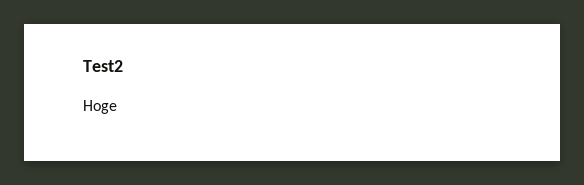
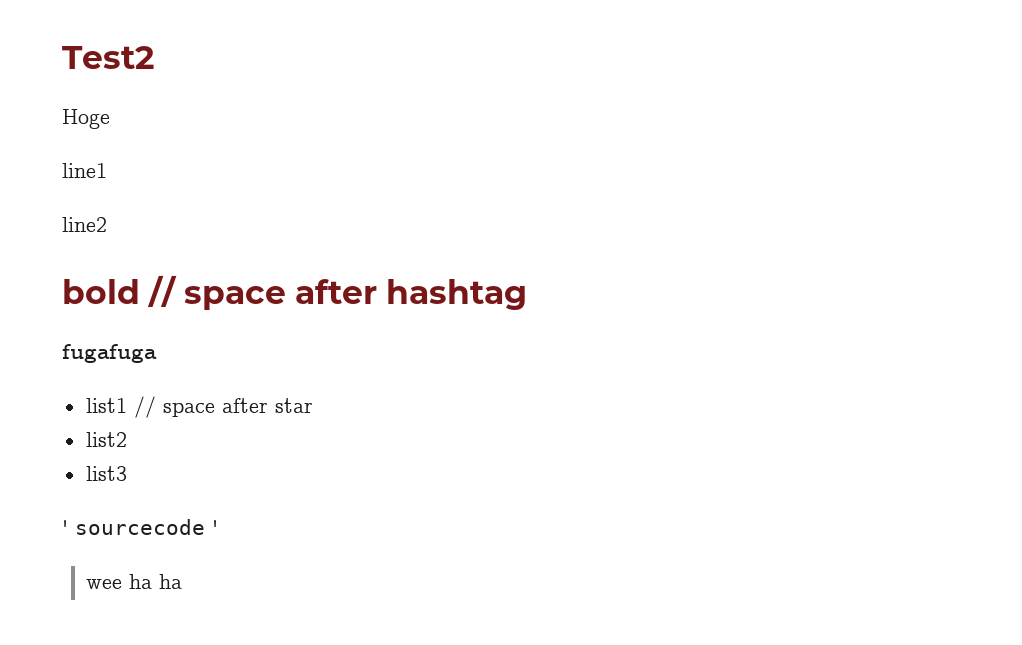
+ line1
+ line2
+ bold // space after hashtag
+ fugafuga
+ list1 // space after star
+ list2
+ list3
+ ' sourcecode '
+ wee ha ha

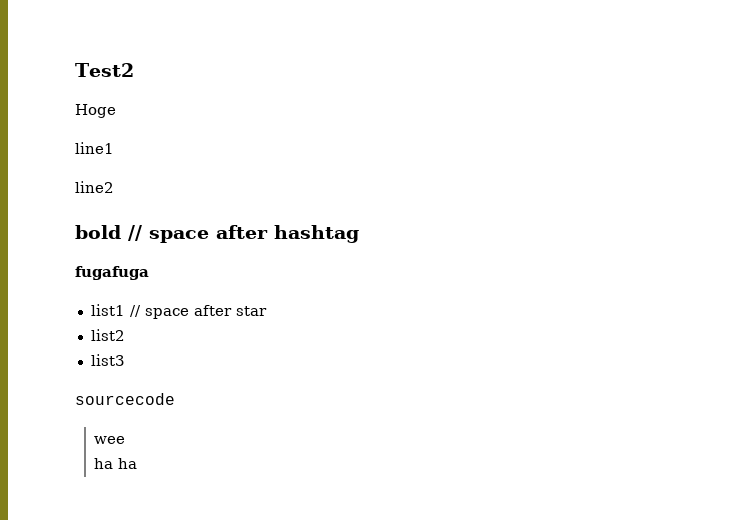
- ' sourcecode '
+ sourcecode
- wee ha ha
+ wee
+ ha ha

